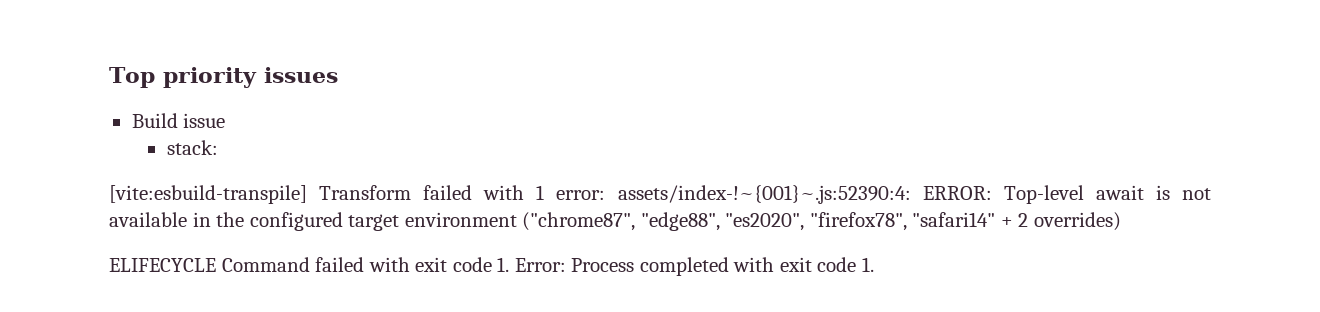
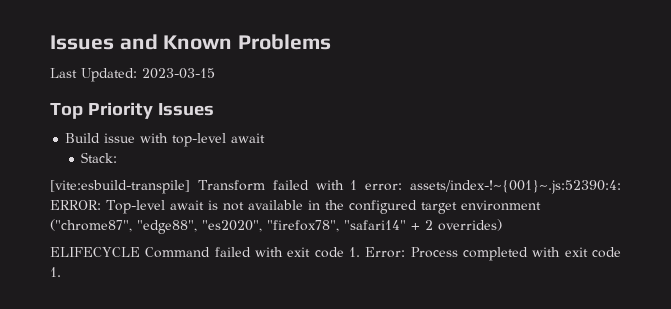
- Top priority issues
- Build issue
- stack:
+ Issues and Known Problems
+ Last Updated: 2023-03-15
+ Top Priority Issues
+ Build issue with top-level await
+ Stack:

